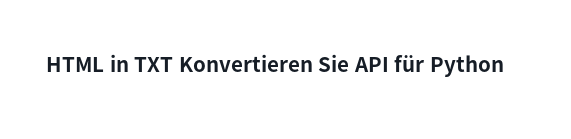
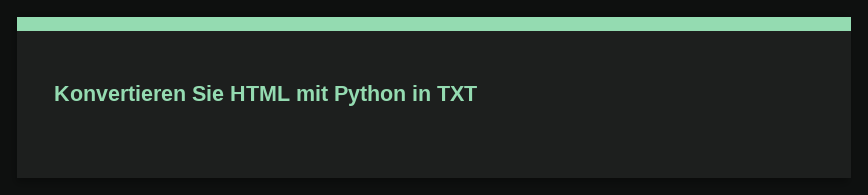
- HTML in TXT Konvertieren Sie API für Python
+ Konvertieren Sie HTML mit Python in TXT

